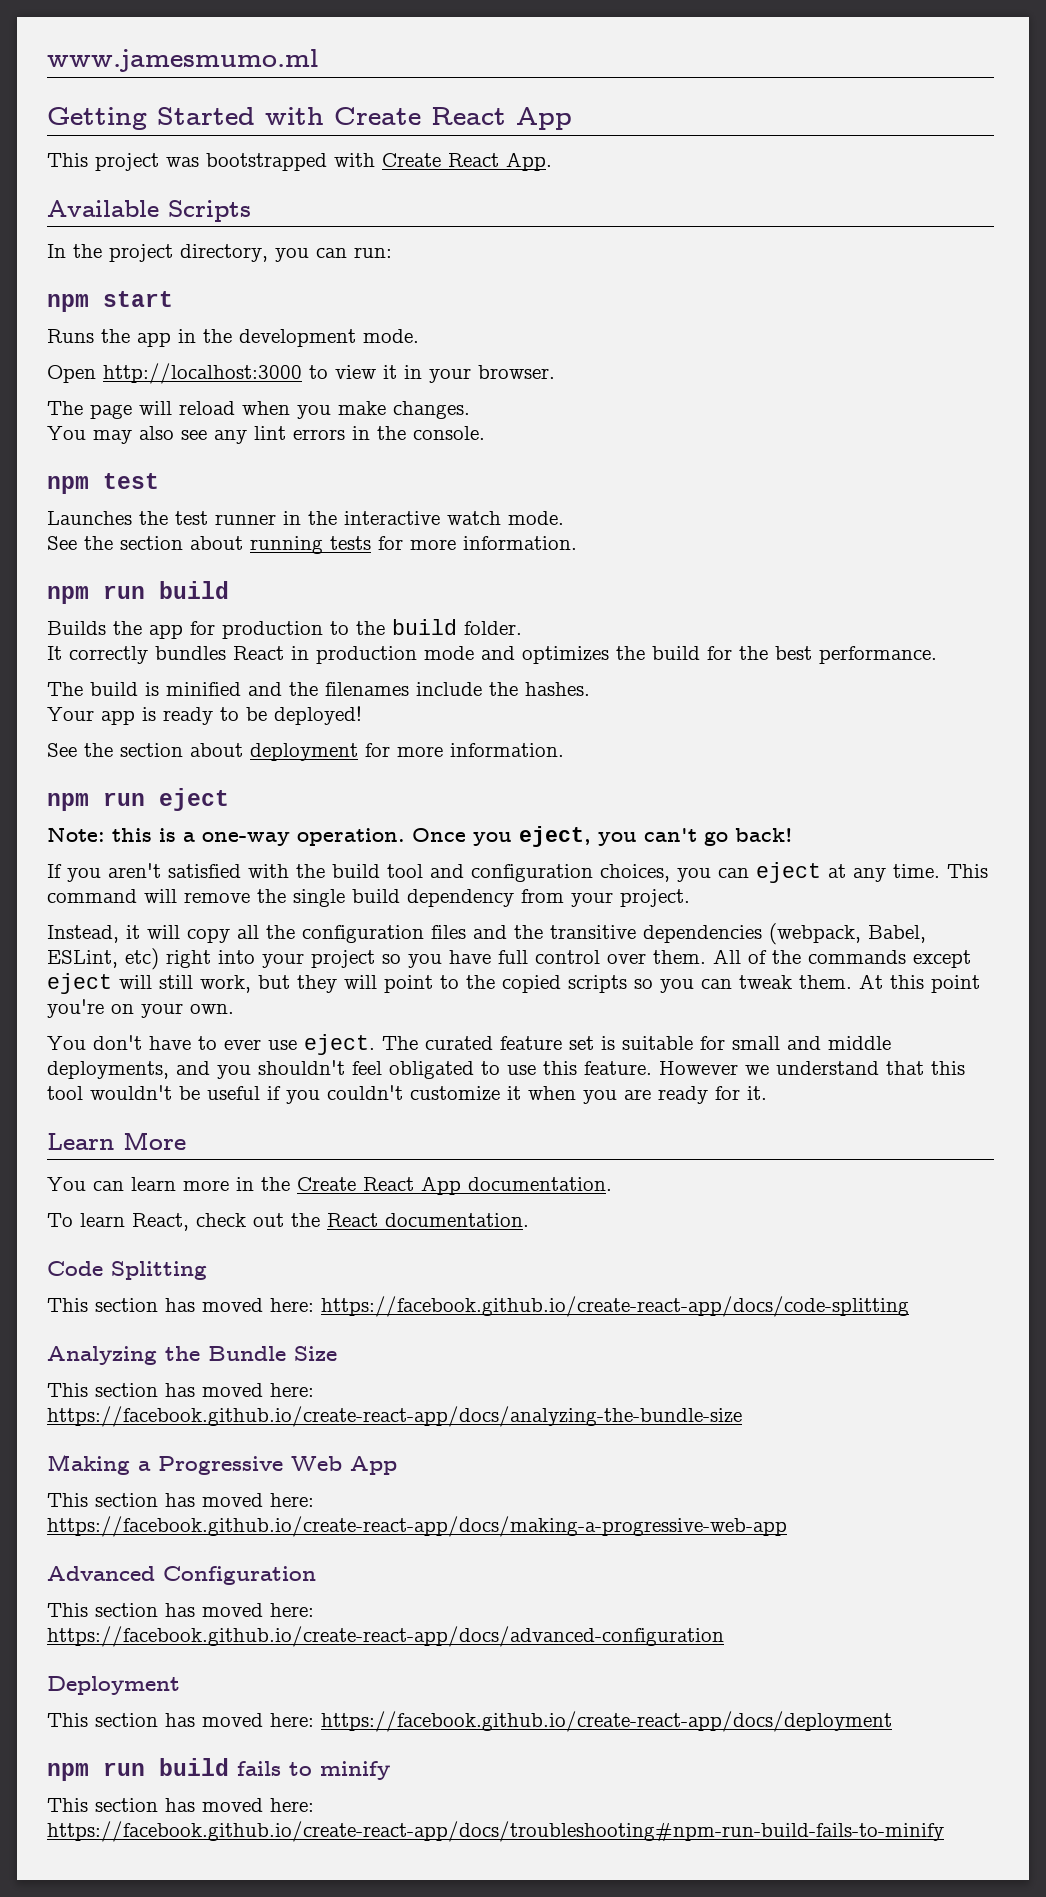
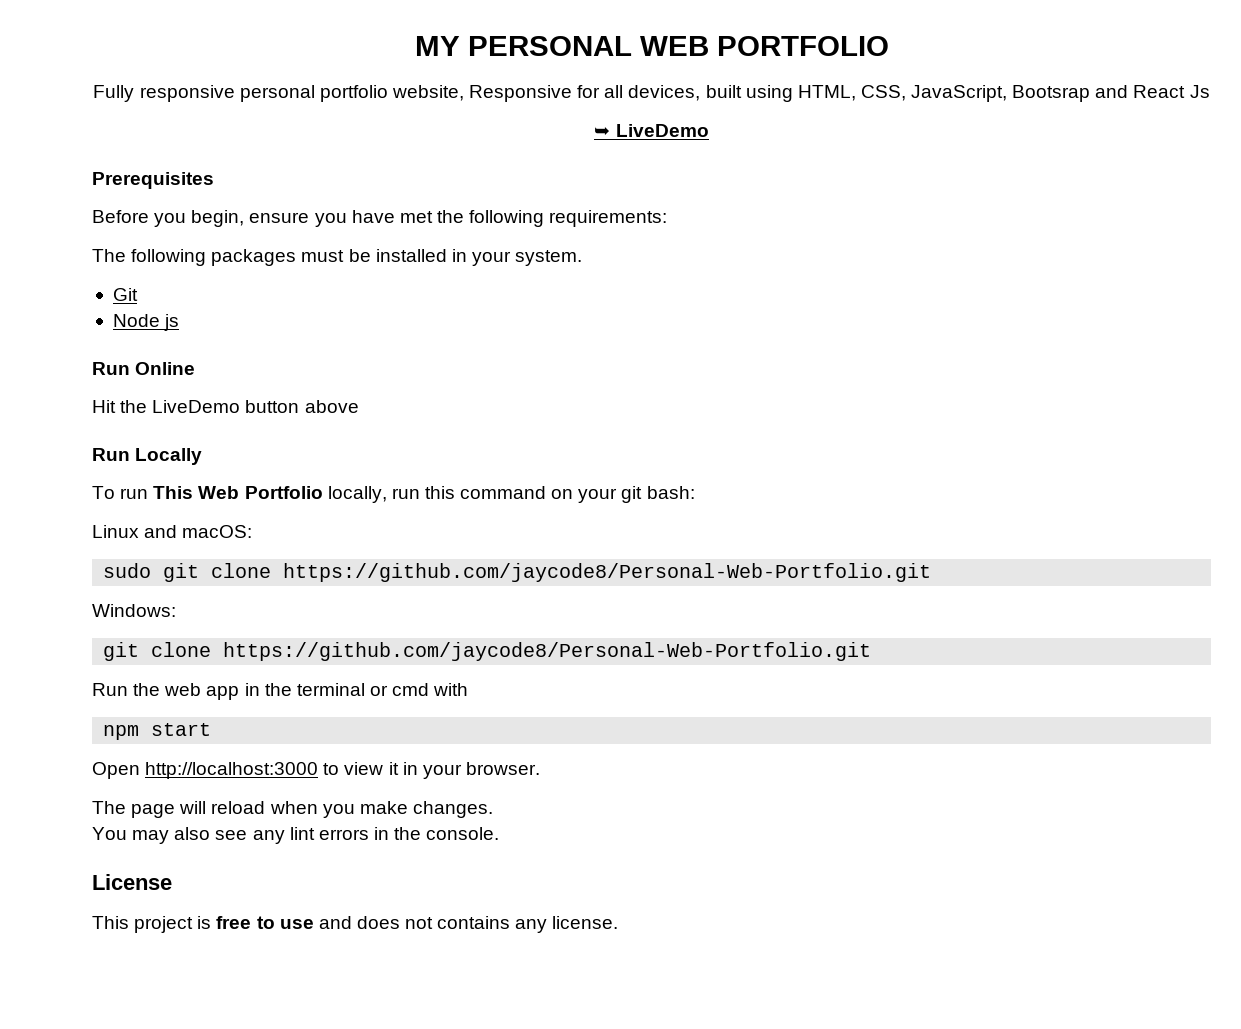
- www.jamesmumo.ml
- Getting Started with Create React App
- This project was bootstrapped with Create React App.
- Available Scripts
- In the project directory, you can run:
+ MY PERSONAL WEB PORTFOLIO
+ Fully responsive personal portfolio website, Responsive for all devices, built using HTML, CSS, JavaScript, Bootsrap and React Js
+ ➥ LiveDemo
+ Prerequisites
+ Before you begin, ensure you have met the following requirements:
+ The following packages must be installed in your system.
+ Git
+ Node js
+ Run Online
+ Hit the LiveDemo button above
+ Run Locally
+ To run This Web Portfolio locally, run this command on your git bash:
+ Linux and macOS:
+ sudo git clone https://github.com/jaycode8/Personal-Web-Portfolio.git
+ Windows:
+ git clone https://github.com/jaycode8/Personal-Web-Portfolio.git
+ Run the web app in the terminal or cmd with
  npm start
- Runs the app in the development mode.
- npm test
- Launches the test runner in the interactive watch mode.
- See the section about running tests for more information.
- npm run build
- Builds the app for production to the build folder.
- It correctly bundles React in production mode and optimizes the build for the best performance.
- The build is minified and the filenames include the hashes.
- Your app is ready to be deployed!
- See the section about deployment for more information.
- npm run eject
- Note: this is a one-way operation. Once you eject, you can't go back!
- If you aren't satisfied with the build tool and configuration choices, you can eject at any time. This command will remove the single build dependency from your project.
- Instead, it will copy all the configuration files and the transitive dependencies (webpack, Babel, ESLint, etc) right into your project so you have full control over them. All of the commands except eject will still work, but they will point to the copied scripts so you can tweak them. At this point you're on your own.
- You don't have to ever use eject. The curated feature set is suitable for small and middle deployments, and you shouldn't feel obligated to use this feature. However we understand that this tool wouldn't be useful if you couldn't customize it when you are ready for it.
- Learn More
- You can learn more in the Create React App documentation.
- To learn React, check out the React documentation.
- Code Splitting
- This section has moved here: https://facebook.github.io/create-react-app/docs/code-splitting
- Analyzing the Bundle Size
- This section has moved here: https://facebook.github.io/create-react-app/docs/analyzing-the-bundle-size
- Making a Progressive Web App
- This section has moved here: https://facebook.github.io/create-react-app/docs/making-a-progressive-web-app
- Advanced Configuration
- This section has moved here: https://facebook.github.io/create-react-app/docs/advanced-configuration
- Deployment
- This section has moved here: https://facebook.github.io/create-react-app/docs/deployment
- npm run build fails to minify
- This section has moved here: https://facebook.github.io/create-react-app/docs/troubleshooting#npm-run-build-fails-to-minify
+ License
+ This project is free to use and does not contains any license.

